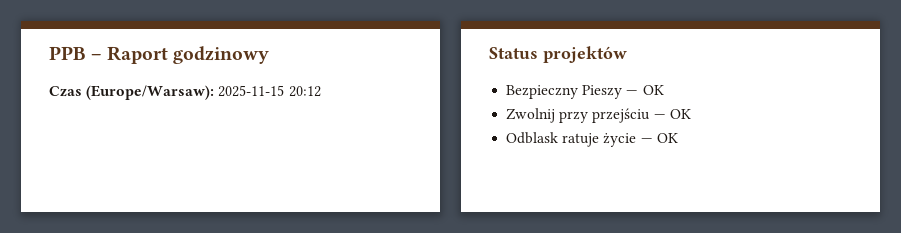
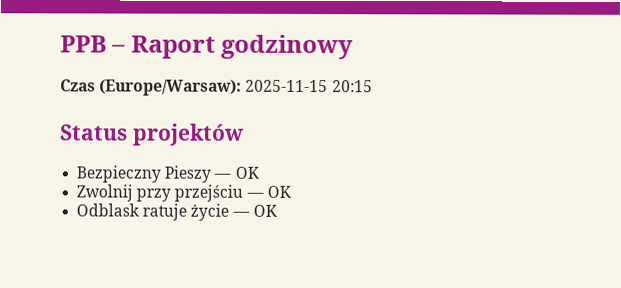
- Czas (Europe/Warsaw): 2025-11-15 20:12
+ Czas (Europe/Warsaw): 2025-11-15 20:15

